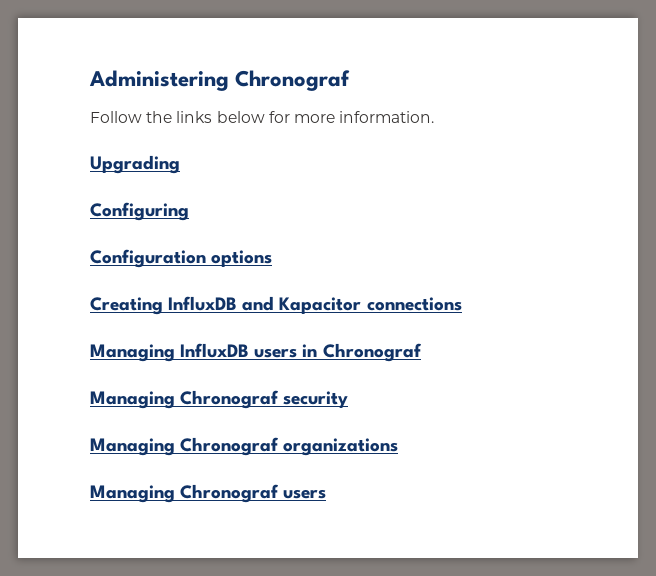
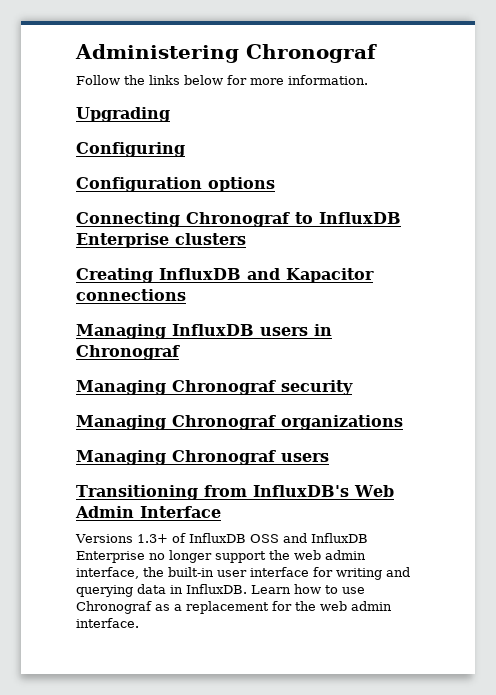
+ Connecting Chronograf to InfluxDB Enterprise clusters
+ Transitioning from InfluxDB's Web Admin Interface
+ Versions 1.3+ of InfluxDB OSS and InfluxDB Enterprise no longer support the web admin interface, the built-in user interface for writing and querying data in InfluxDB. Learn how to use Chronograf as a replacement for the web admin interface.

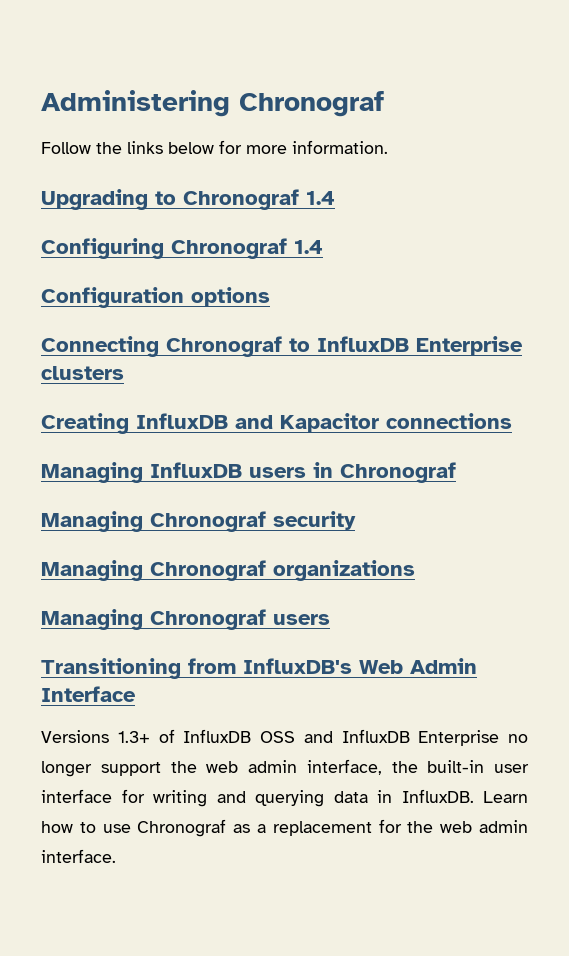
- Upgrading
+ Upgrading to Chronograf 1.4
- Configuring
+ Configuring Chronograf 1.4

